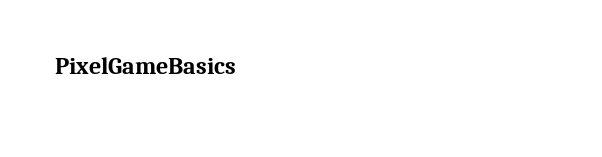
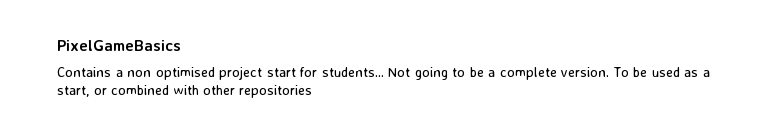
+ Contains a non optimised project start for students... Not going to be a complete version. To be used as a start, or combined with other repositories

